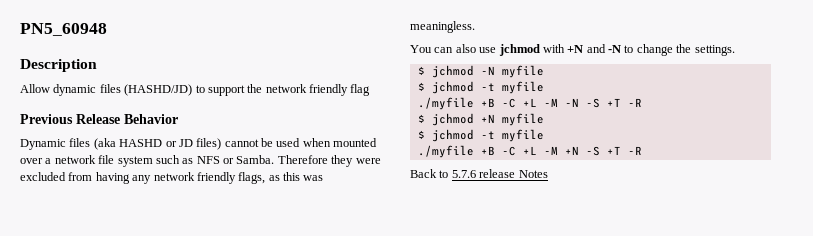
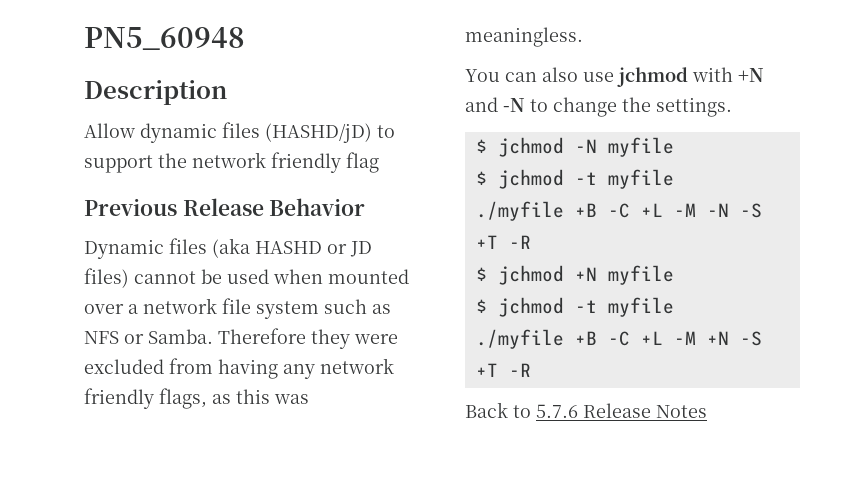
- Allow dynamic files (HASHD/JD) to support the network friendly flag
+ Allow dynamic files (HASHD/jD) to support the network friendly flag
- Back to 5.7.6 release Notes
+ Back to 5.7.6 Release Notes

